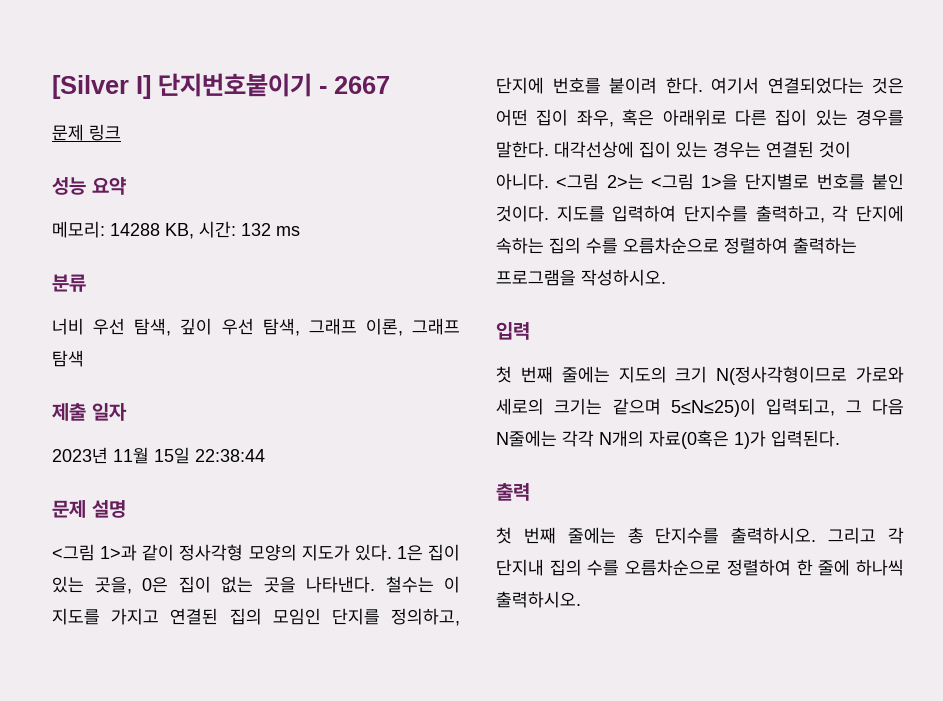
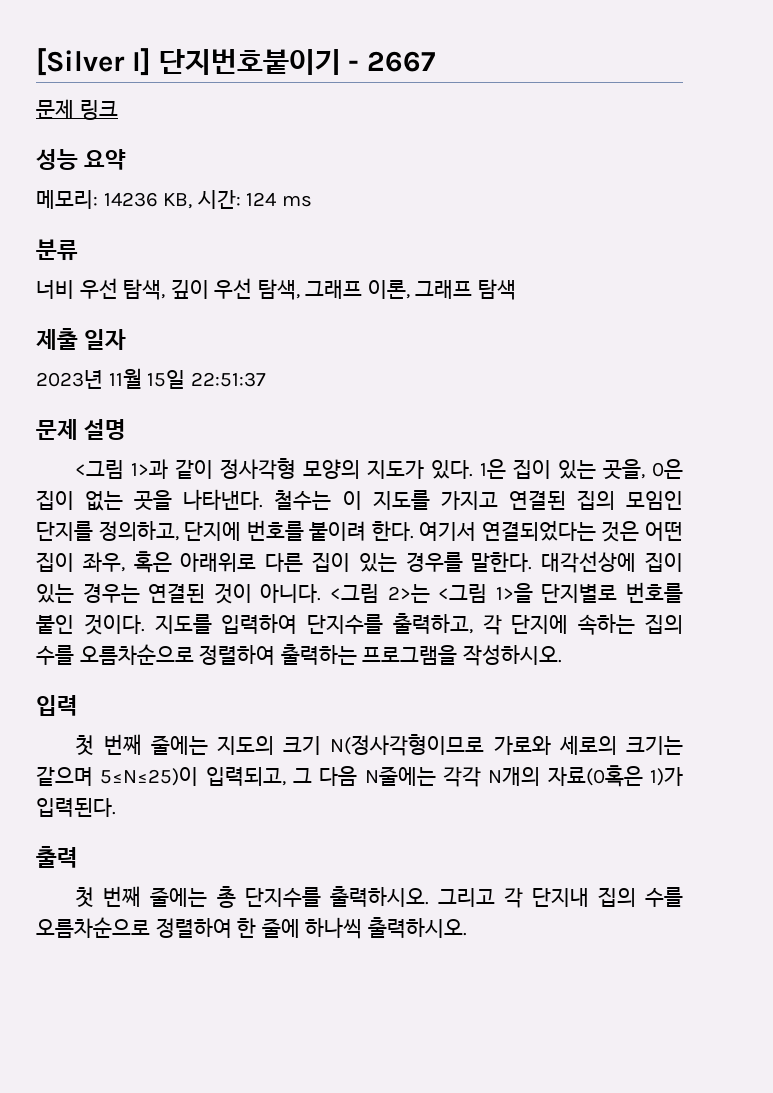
- 메모리: 14288 KB, 시간: 132 ms
+ 메모리: 14236 KB, 시간: 124 ms
- 2023년 11월 15일 22:38:44
+ 2023년 11월 15일 22:51:37

